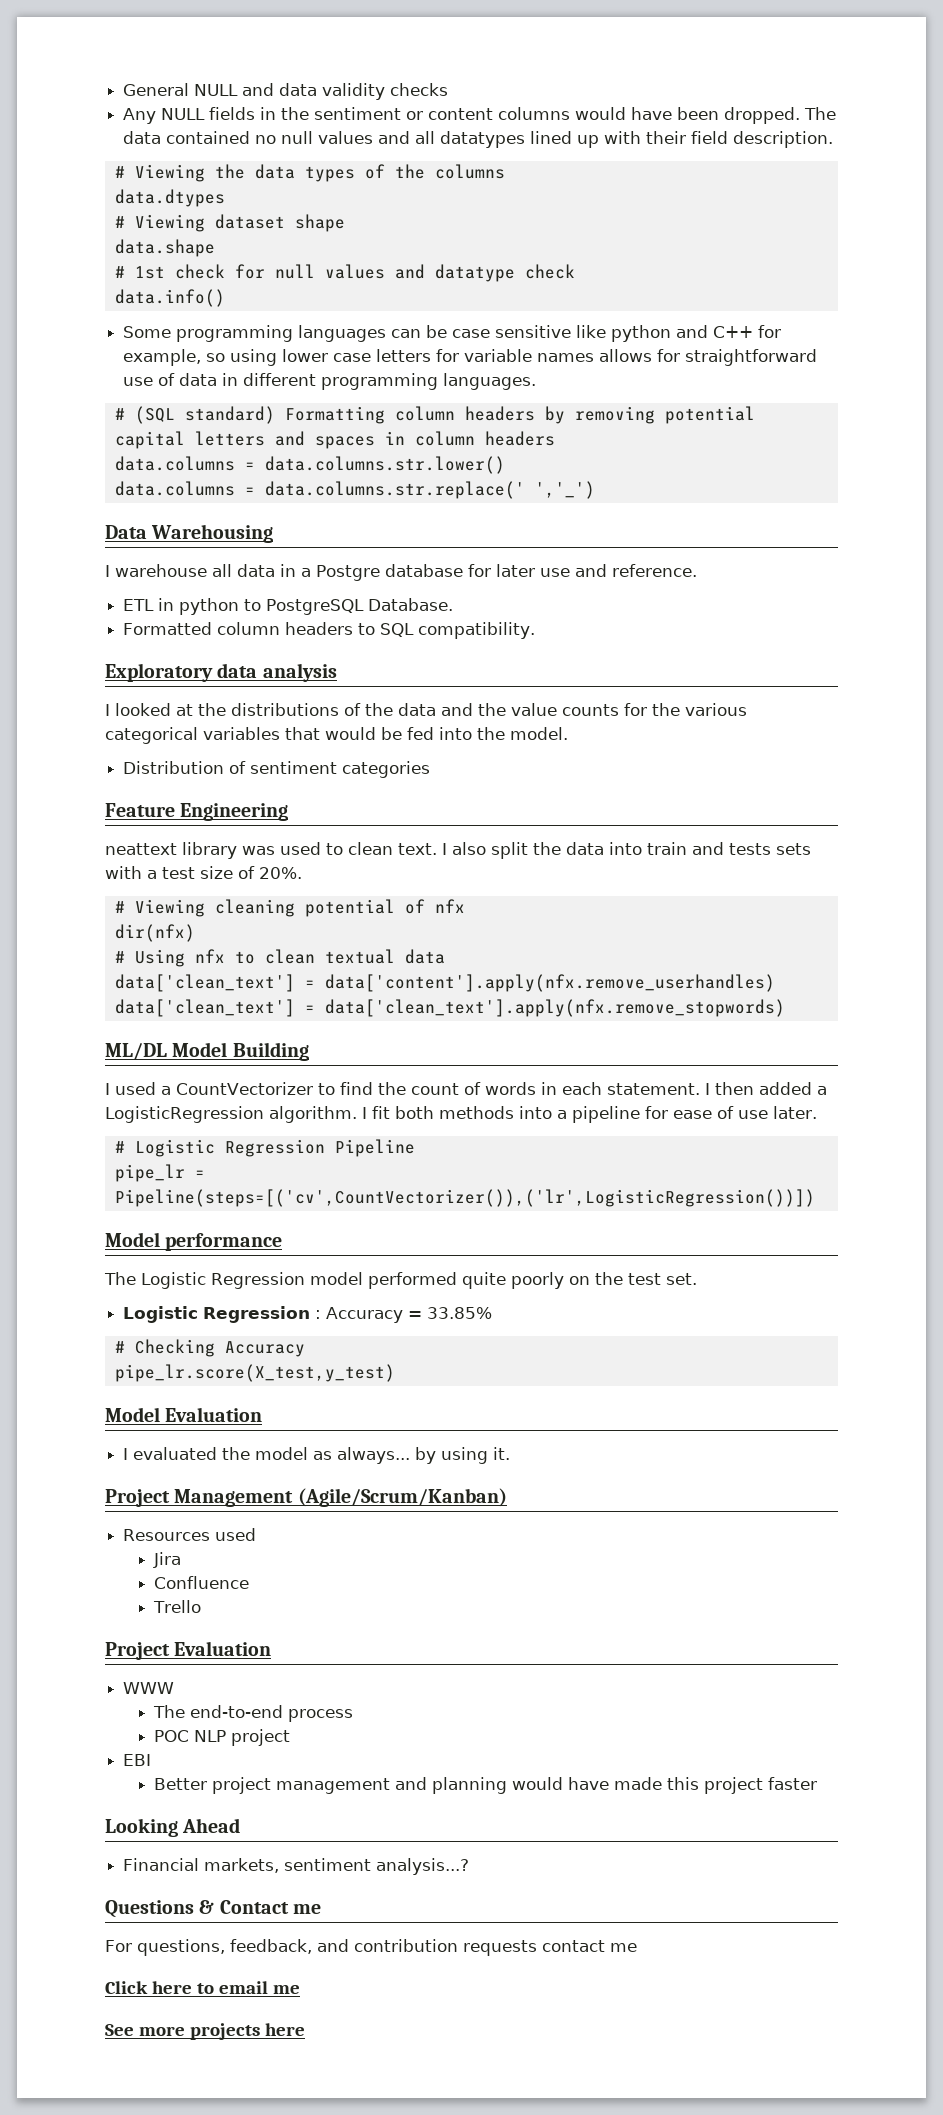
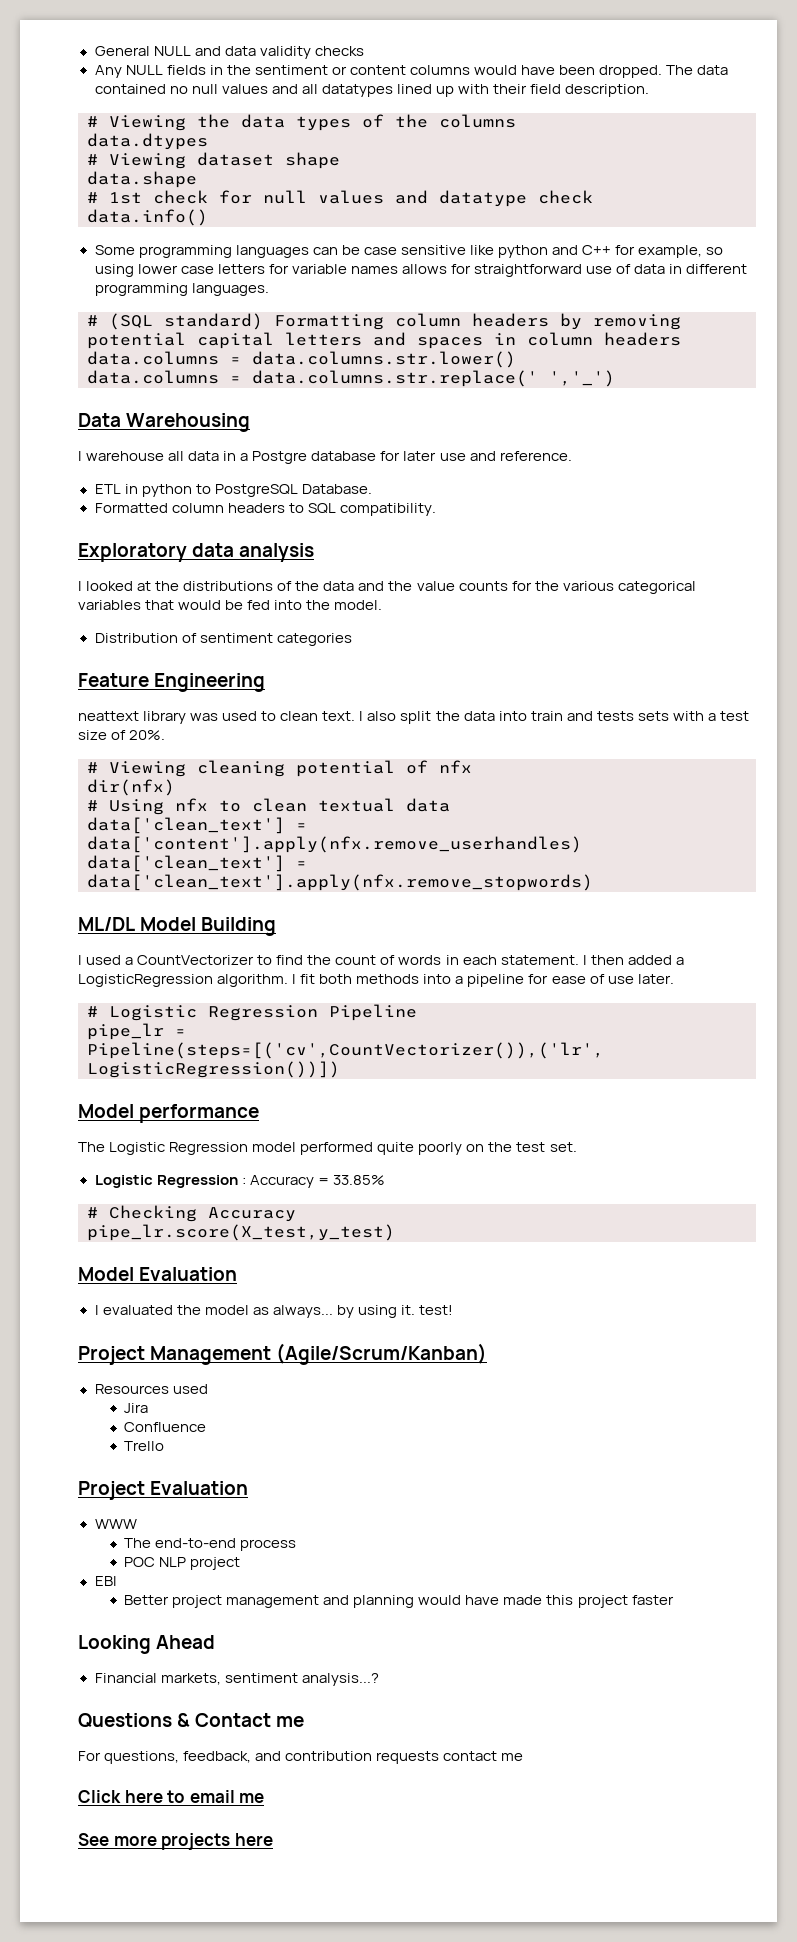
- I evaluated the model as always... by using it.
+ I evaluated the model as always... by using it. test!

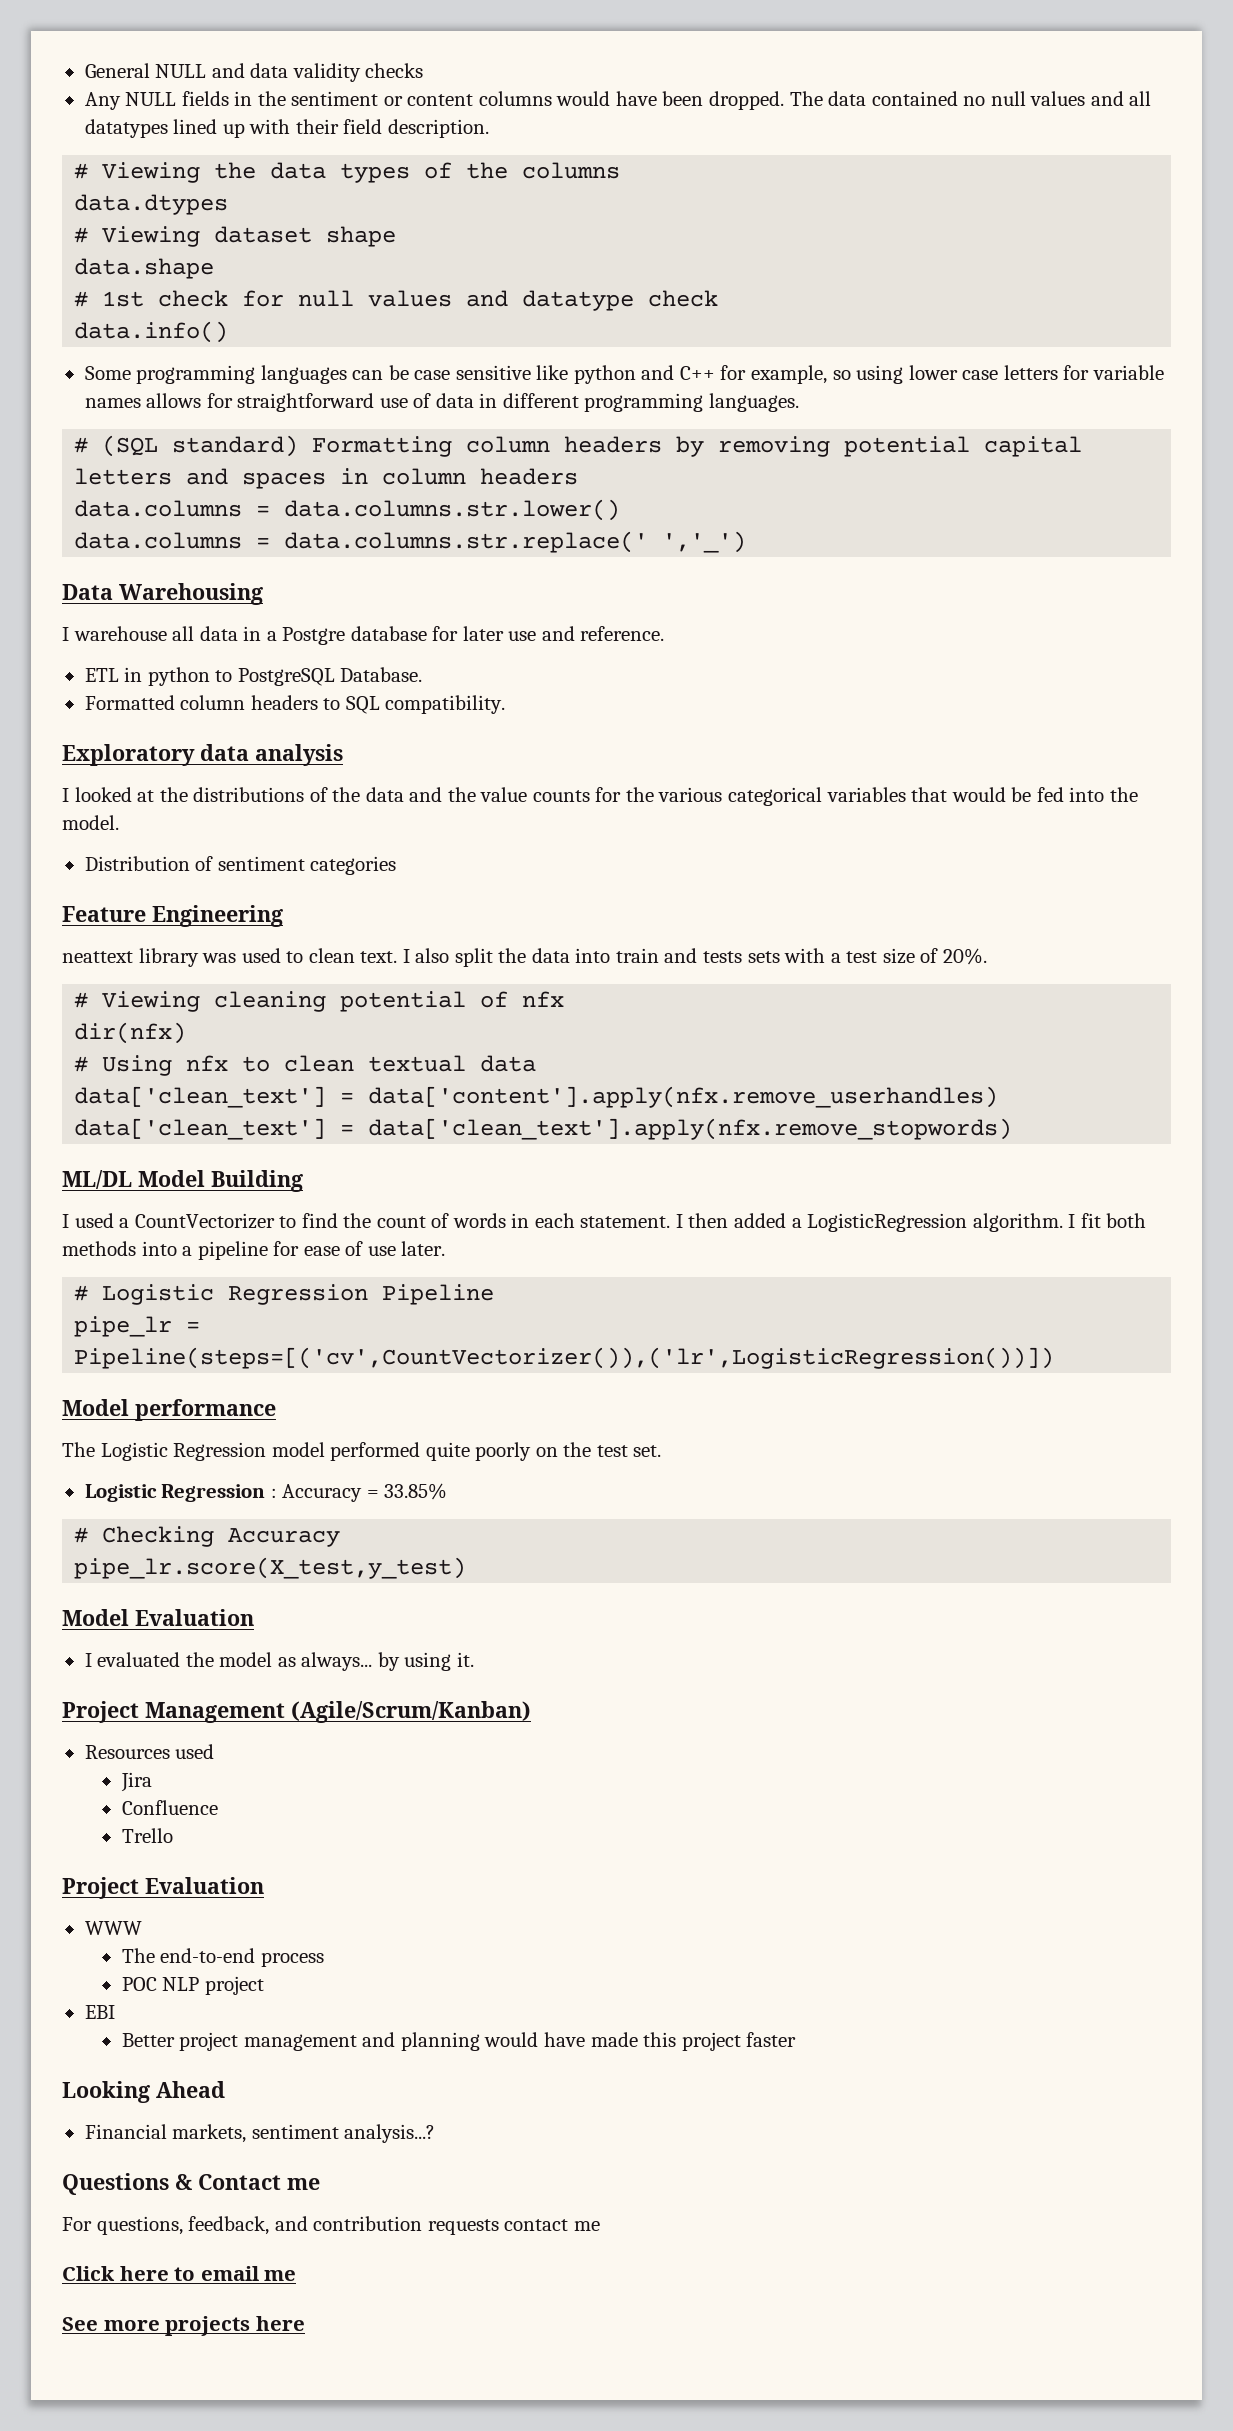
- I evaluated the model as always... by using it. test!
+ I evaluated the model as always... by using it.

